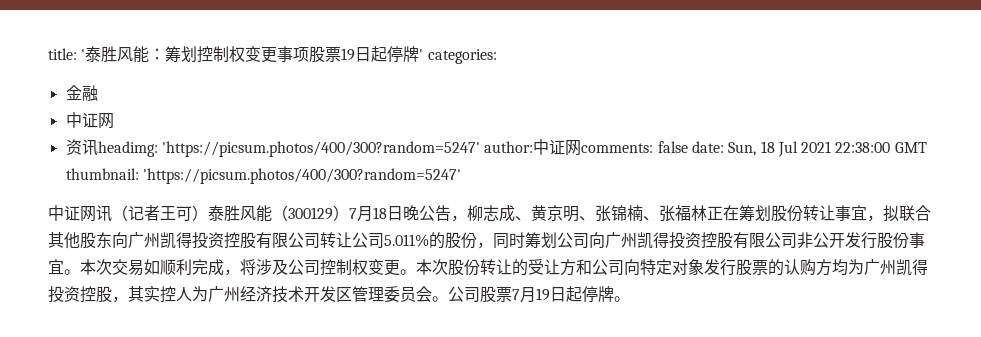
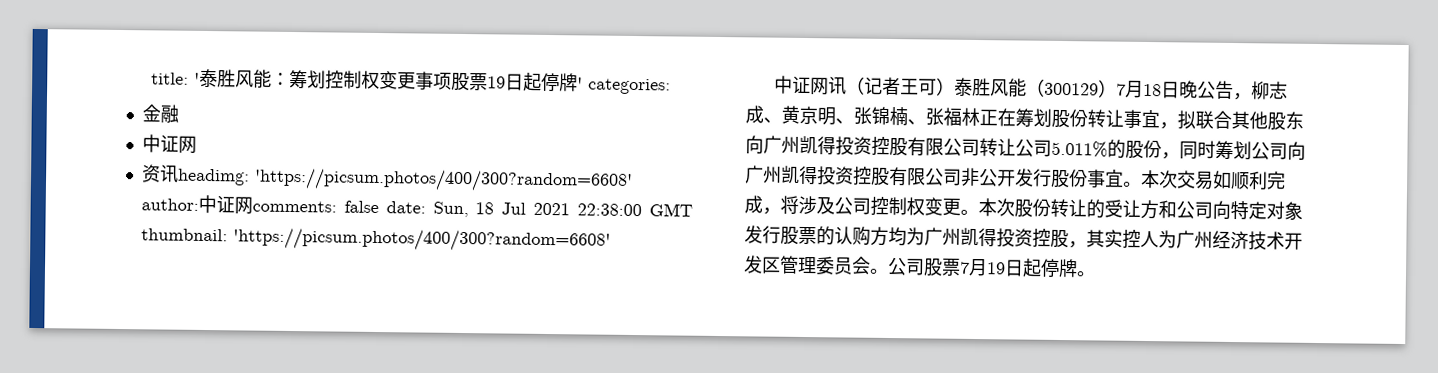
- 资讯headimg: 'https://picsum.photos/400/300?random=5247' author:中证网comments: false date: Sun, 18 Jul 2021 22:38:00 GMT thumbnail: 'https://picsum.photos/400/300?random=5247'
+ 资讯headimg: 'https://picsum.photos/400/300?random=6608' author:中证网comments: false date: Sun, 18 Jul 2021 22:38:00 GMT thumbnail: 'https://picsum.photos/400/300?random=6608'

